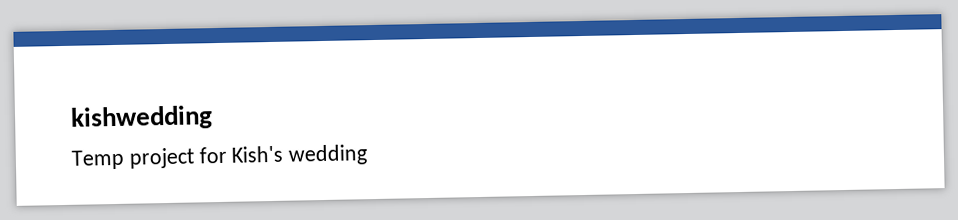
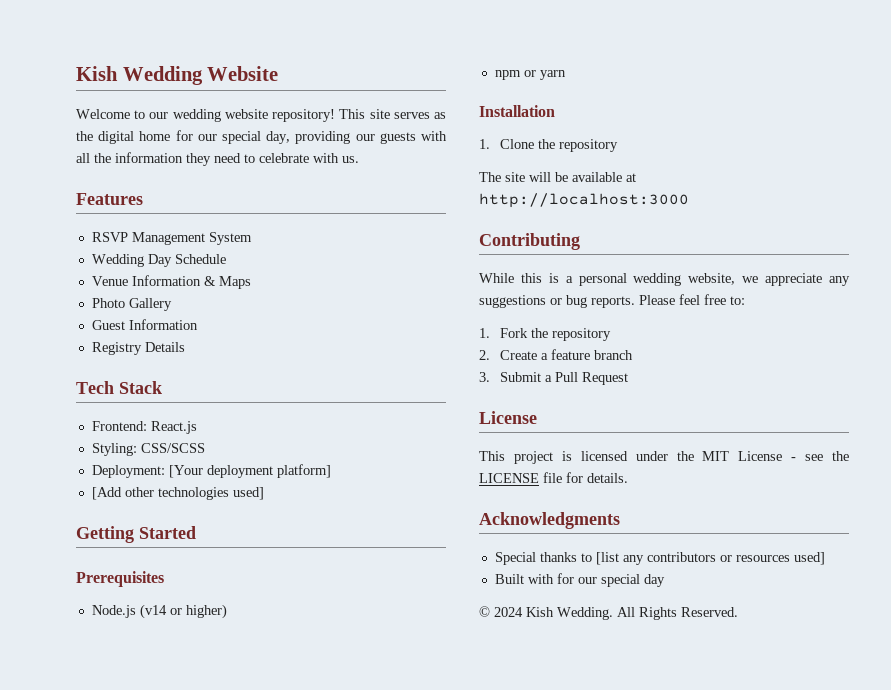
- kishwedding
- Temp project for Kish's wedding
+ Kish Wedding Website
+ Welcome to our wedding website repository! This site serves as the digital home for our special day, providing our guests with all the information they need to celebrate with us.
+ Features
+ RSVP Management System
+ Wedding Day Schedule
+ Venue Information & Maps
+ Photo Gallery
+ Guest Information
+ Registry Details
+ Tech Stack
+ Frontend: React.js
+ Styling: CSS/SCSS
+ Deployment: [Your deployment platform]
+ [Add other technologies used]
+ Getting Started
+ Prerequisites
+ Node.js (v14 or higher)
+ npm or yarn
+ Installation
+ 1. Clone the repository
+ The site will be available at http://localhost:3000
+ Contributing
+ While this is a personal wedding website, we appreciate any suggestions or bug reports. Please feel free to:
+ 1. Fork the repository
+ 2. Create a feature branch
+ 3. Submit a Pull Request
+ License
+ This project is licensed under the MIT License - see the LICENSE file for details.
+ Acknowledgments
+ Special thanks to [list any contributors or resources used]
+ Built with for our special day
+ © 2024 Kish Wedding. All Rights Reserved.

